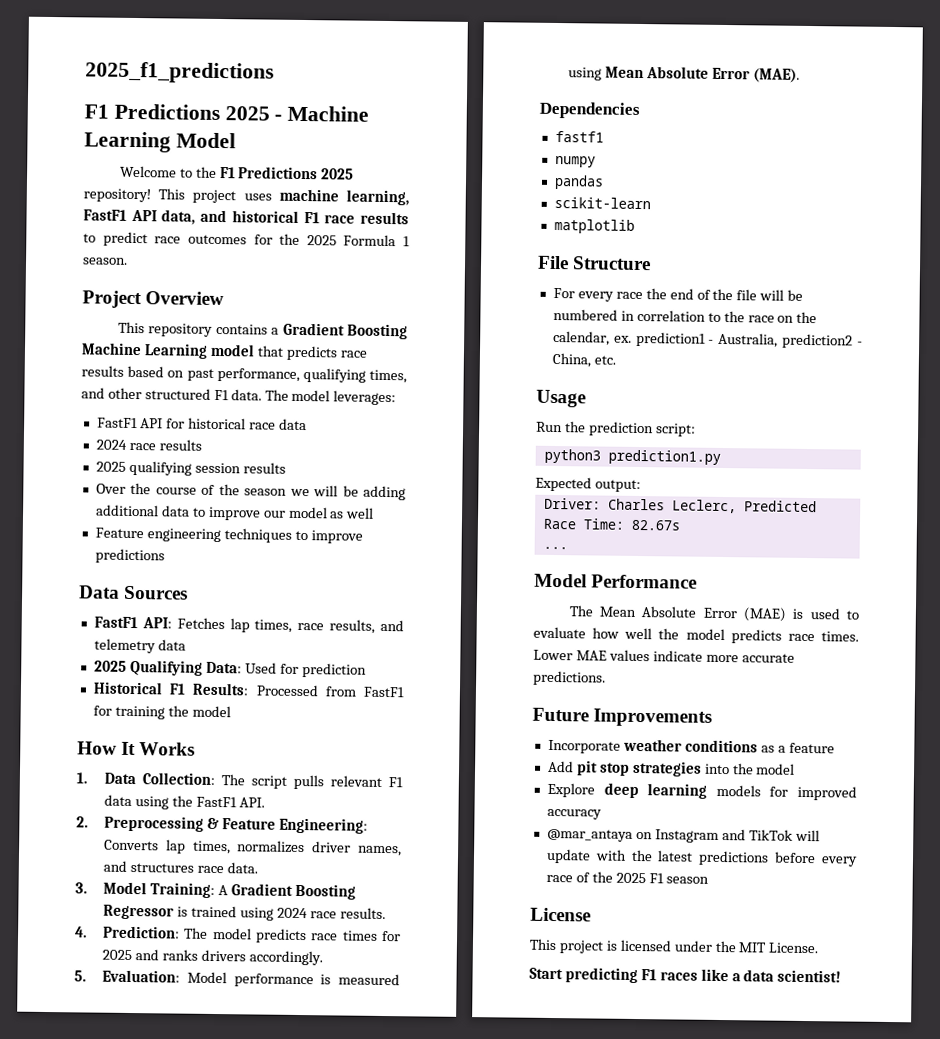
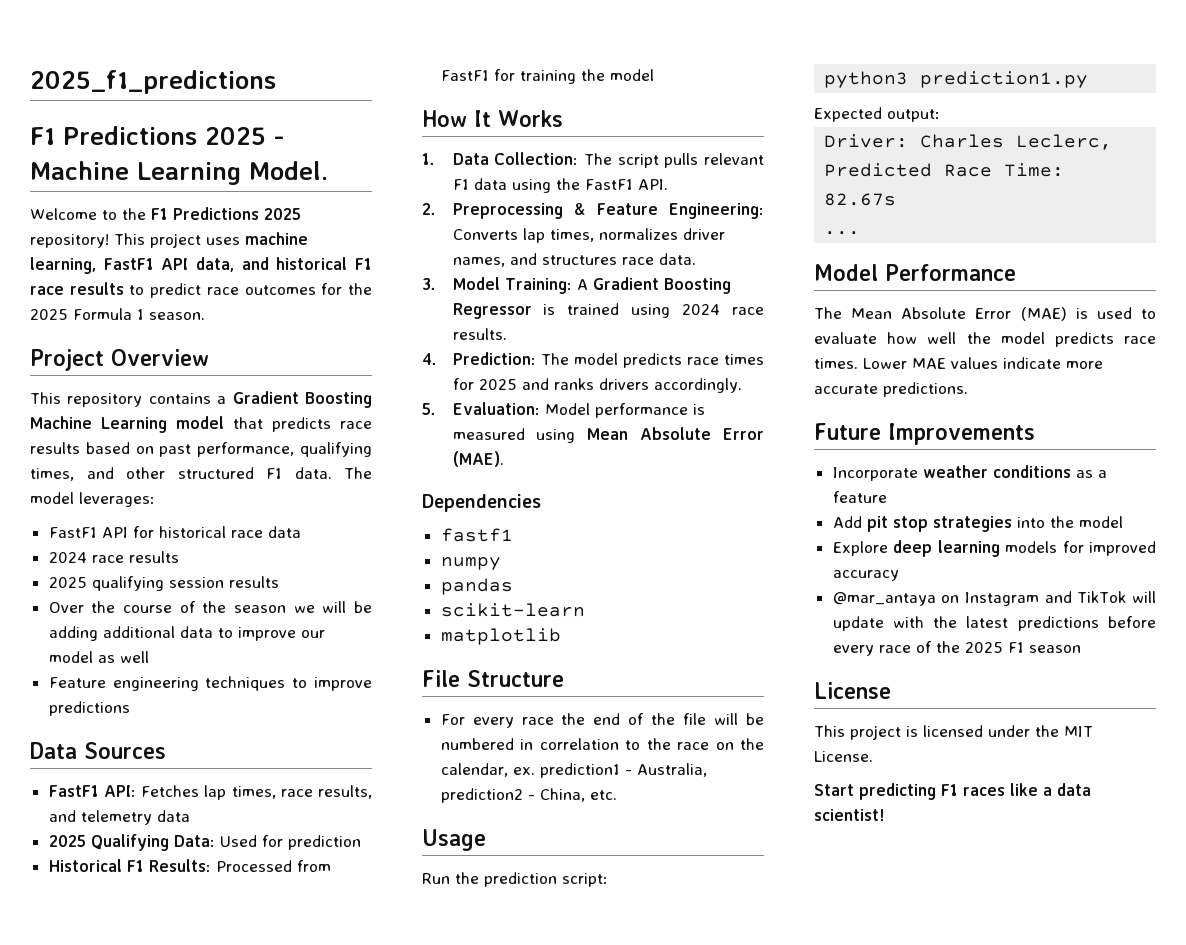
- F1 Predictions 2025 - Machine Learning Model
+ F1 Predictions 2025 - Machine Learning Model.

